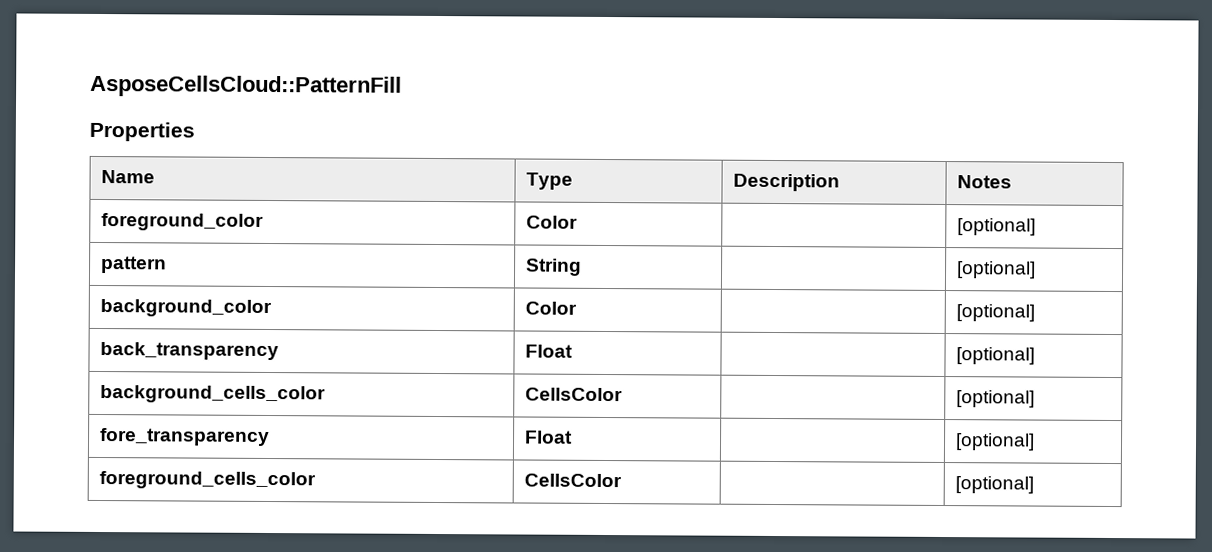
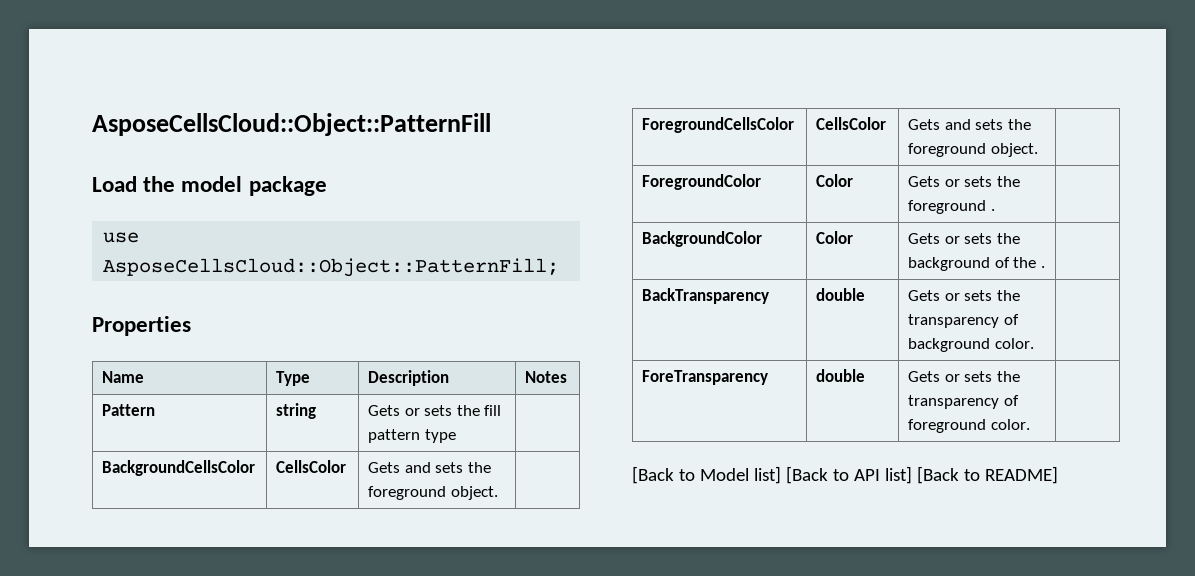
- AsposeCellsCloud::PatternFill
+ AsposeCellsCloud::Object::PatternFill
+ Load the model package
+ use AsposeCellsCloud::Object::PatternFill;
- foreground_color | Color | | [optional]
- pattern | String | | [optional]
- background_color | Color | | [optional]
- back_transparency | Float | | [optional]
- background_cells_color | CellsColor | | [optional]
- fore_transparency | Float | | [optional]
- foreground_cells_color | CellsColor | | [optional]
+ Pattern | string | Gets or sets the fill pattern type |
+ BackgroundCellsColor | CellsColor | Gets and sets the foreground object. |
+ ForegroundCellsColor | CellsColor | Gets and sets the foreground object. |
+ ForegroundColor | Color | Gets or sets the foreground . |
+ BackgroundColor | Color | Gets or sets the background of the . |
+ BackTransparency | double | Gets or sets the transparency of background color. |
+ ForeTransparency | double | Gets or sets the transparency of foreground color. |
+ [Back to Model list] [Back to API list] [Back to README]

